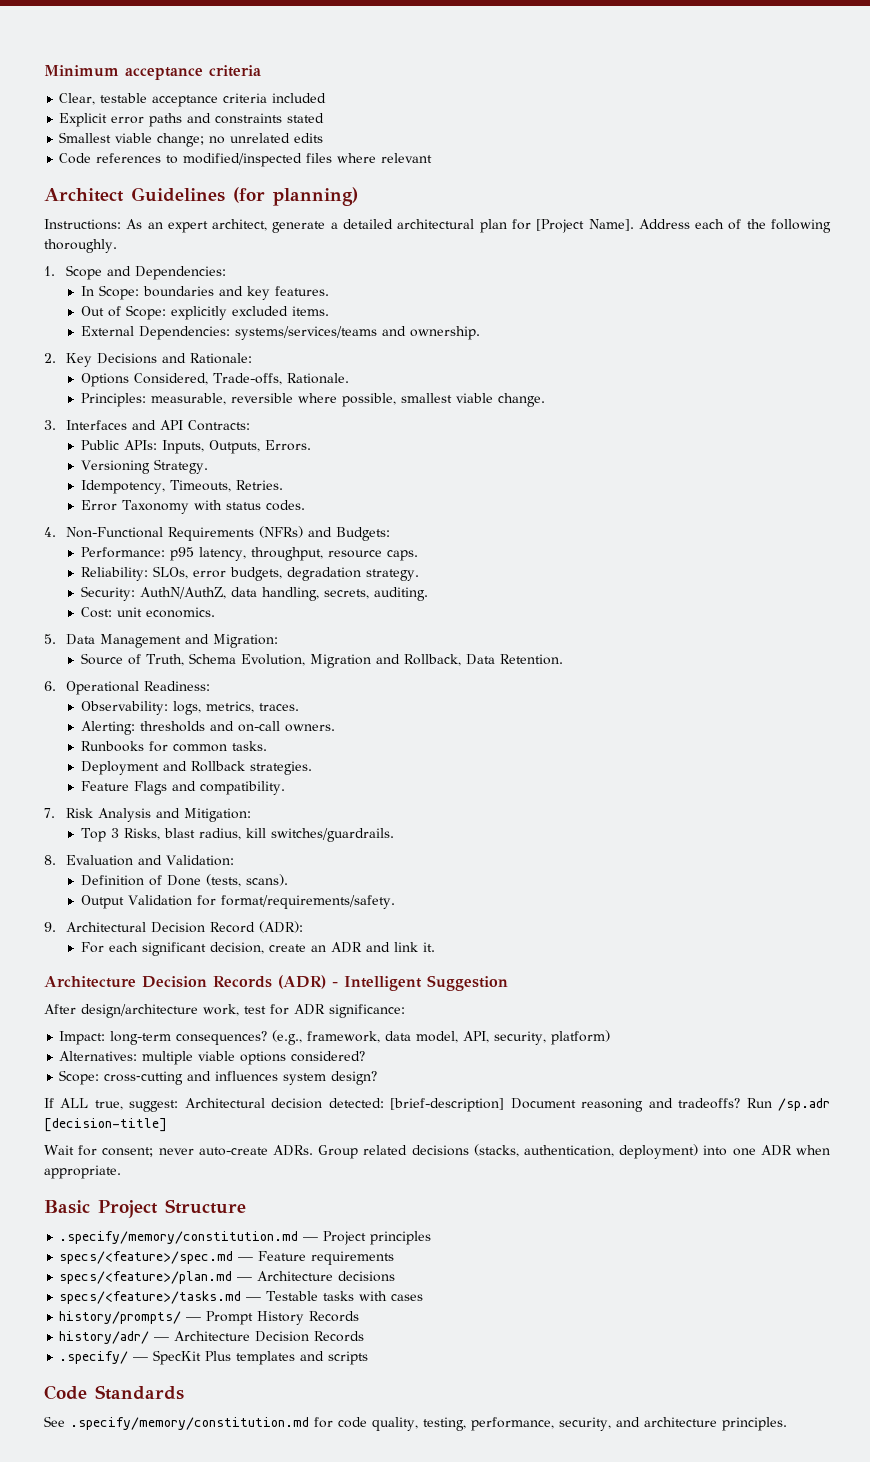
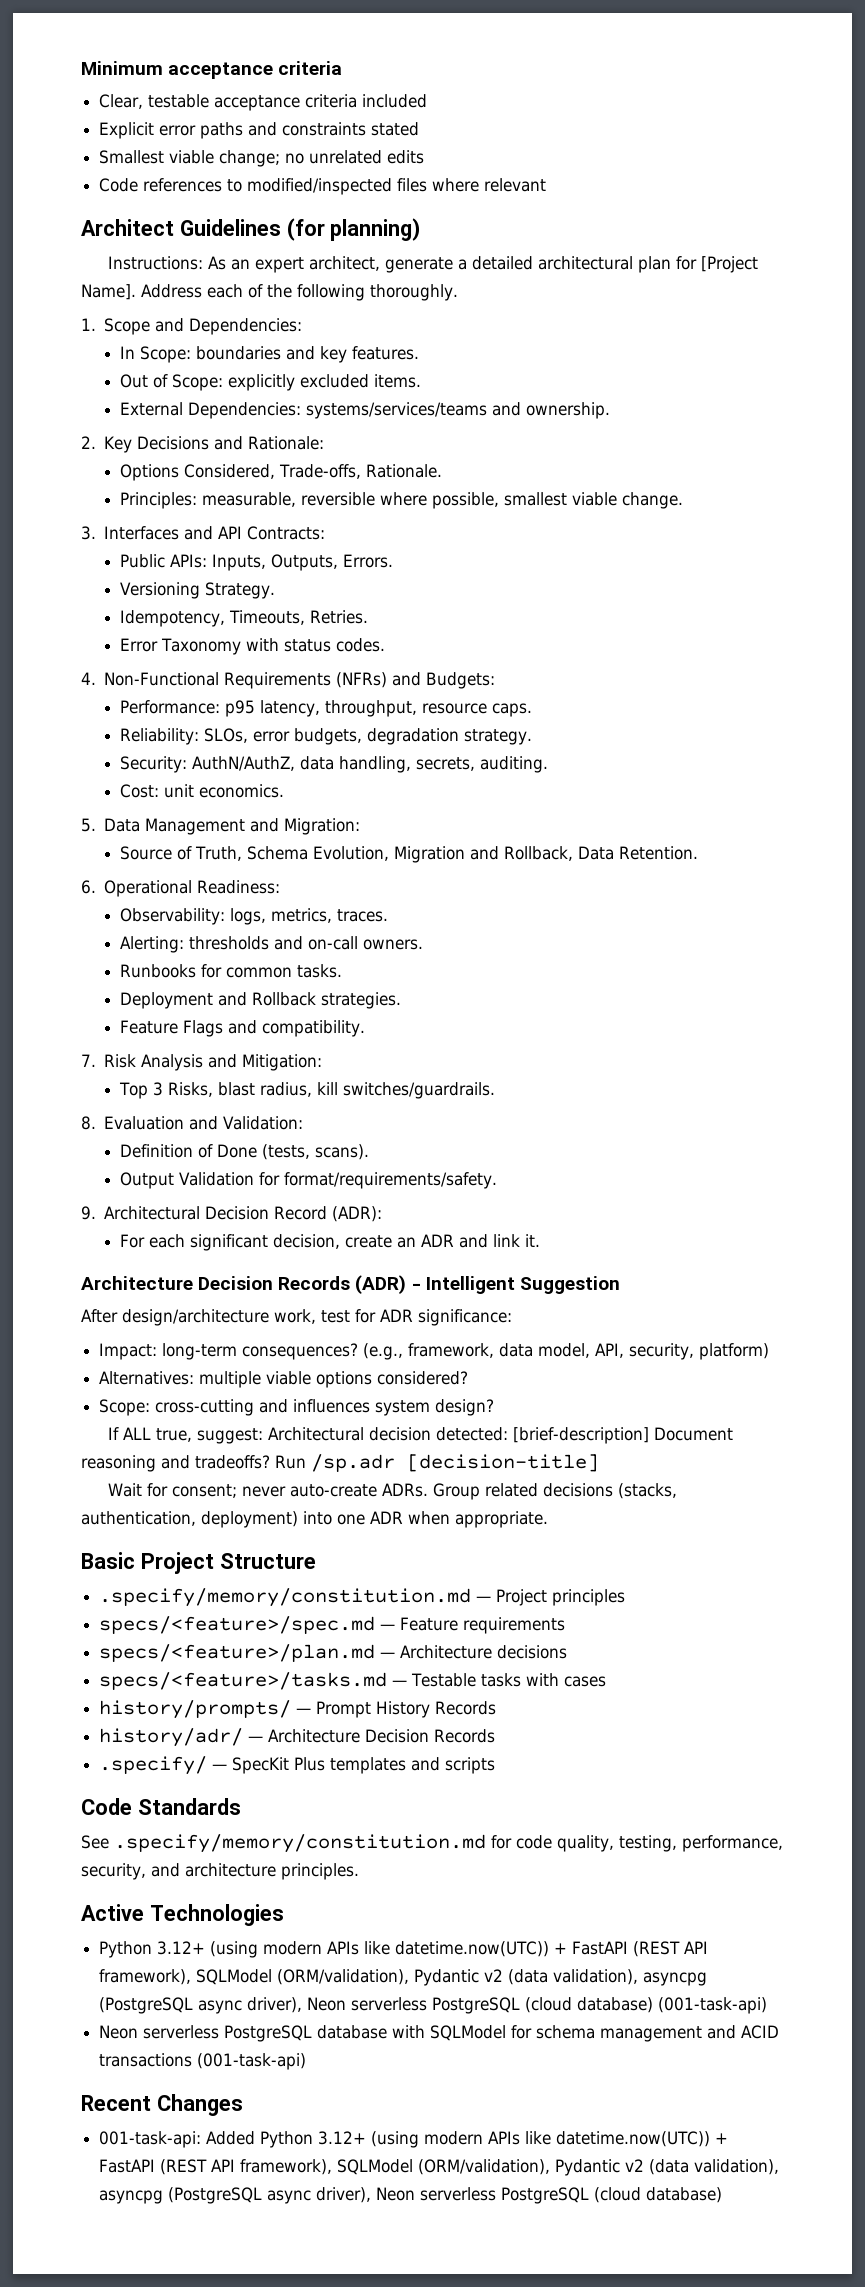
+ Active Technologies
+ Python 3.12+ (using modern APIs like datetime.now(UTC)) + FastAPI (REST API framework), SQLModel (ORM/validation), Pydantic v2 (data validation), asyncpg (PostgreSQL async driver), Neon serverless PostgreSQL (cloud database) (001-task-api)
+ Neon serverless PostgreSQL database with SQLModel for schema management and ACID transactions (001-task-api)
+ Recent Changes
+ 001-task-api: Added Python 3.12+ (using modern APIs like datetime.now(UTC)) + FastAPI (REST API framework), SQLModel (ORM/validation), Pydantic v2 (data validation), asyncpg (PostgreSQL async driver), Neon serverless PostgreSQL (cloud database)

